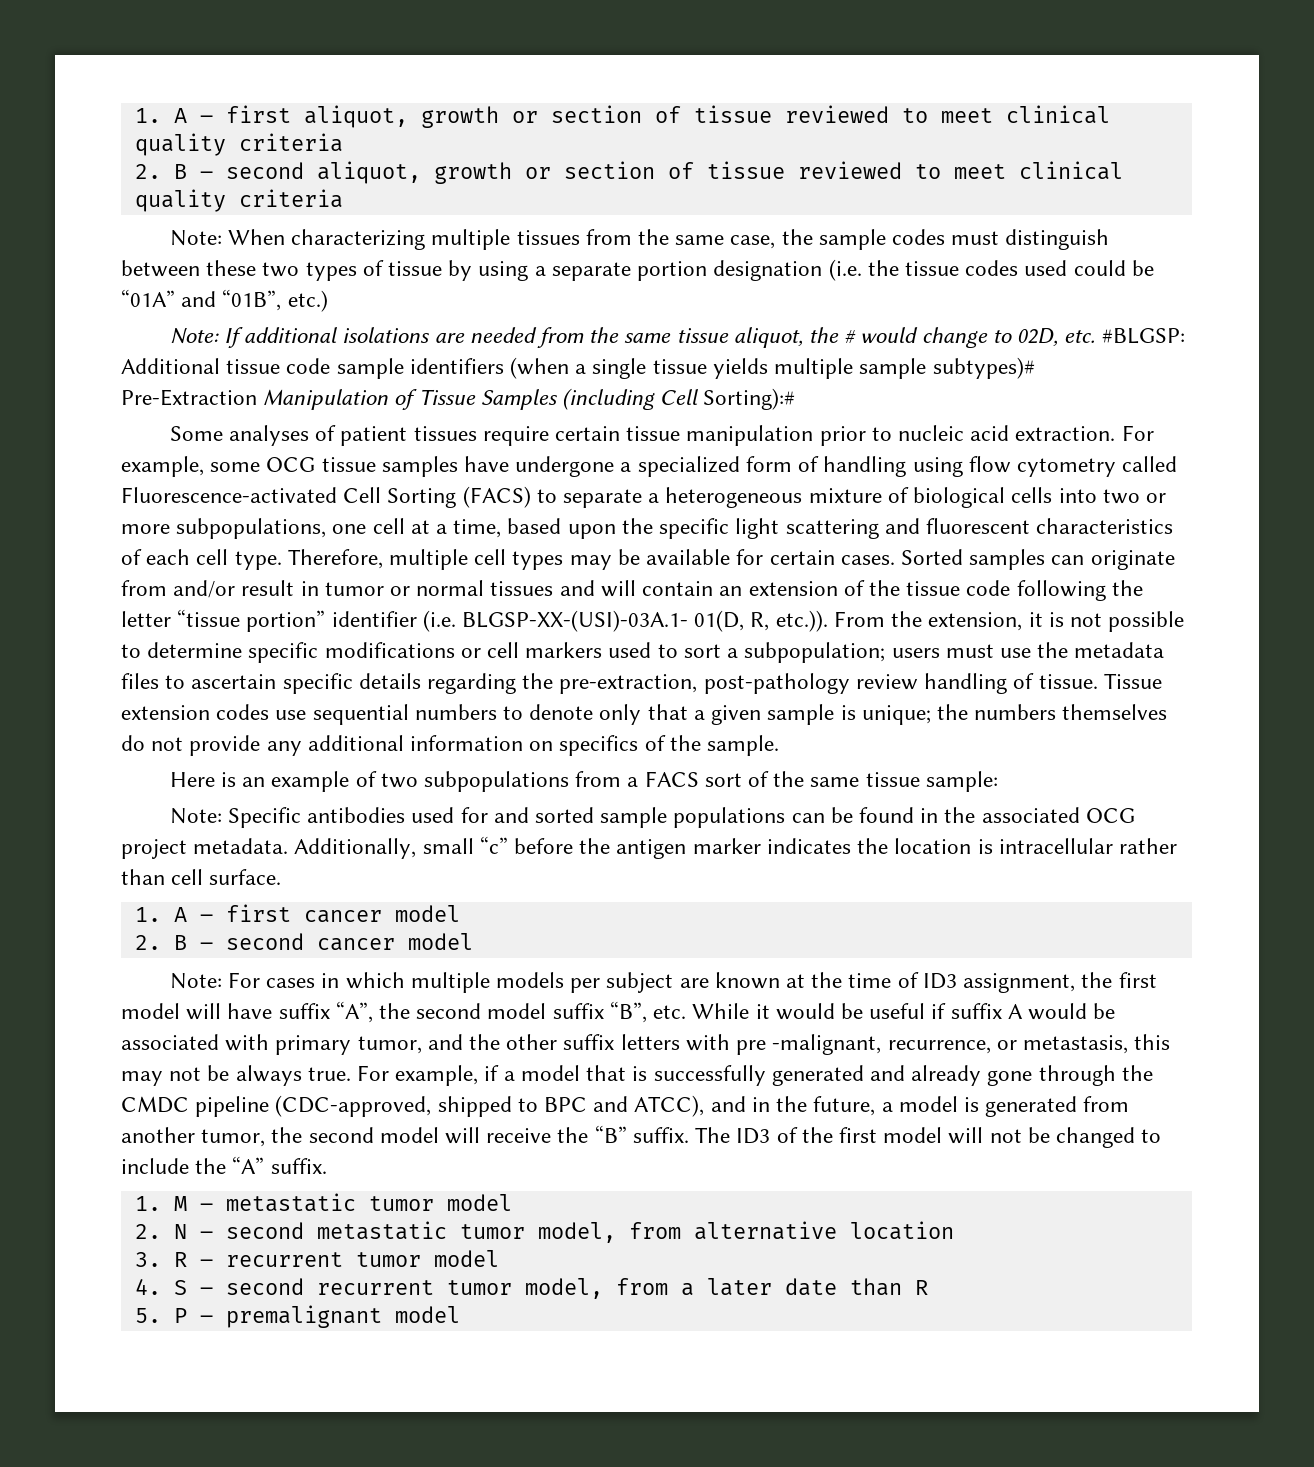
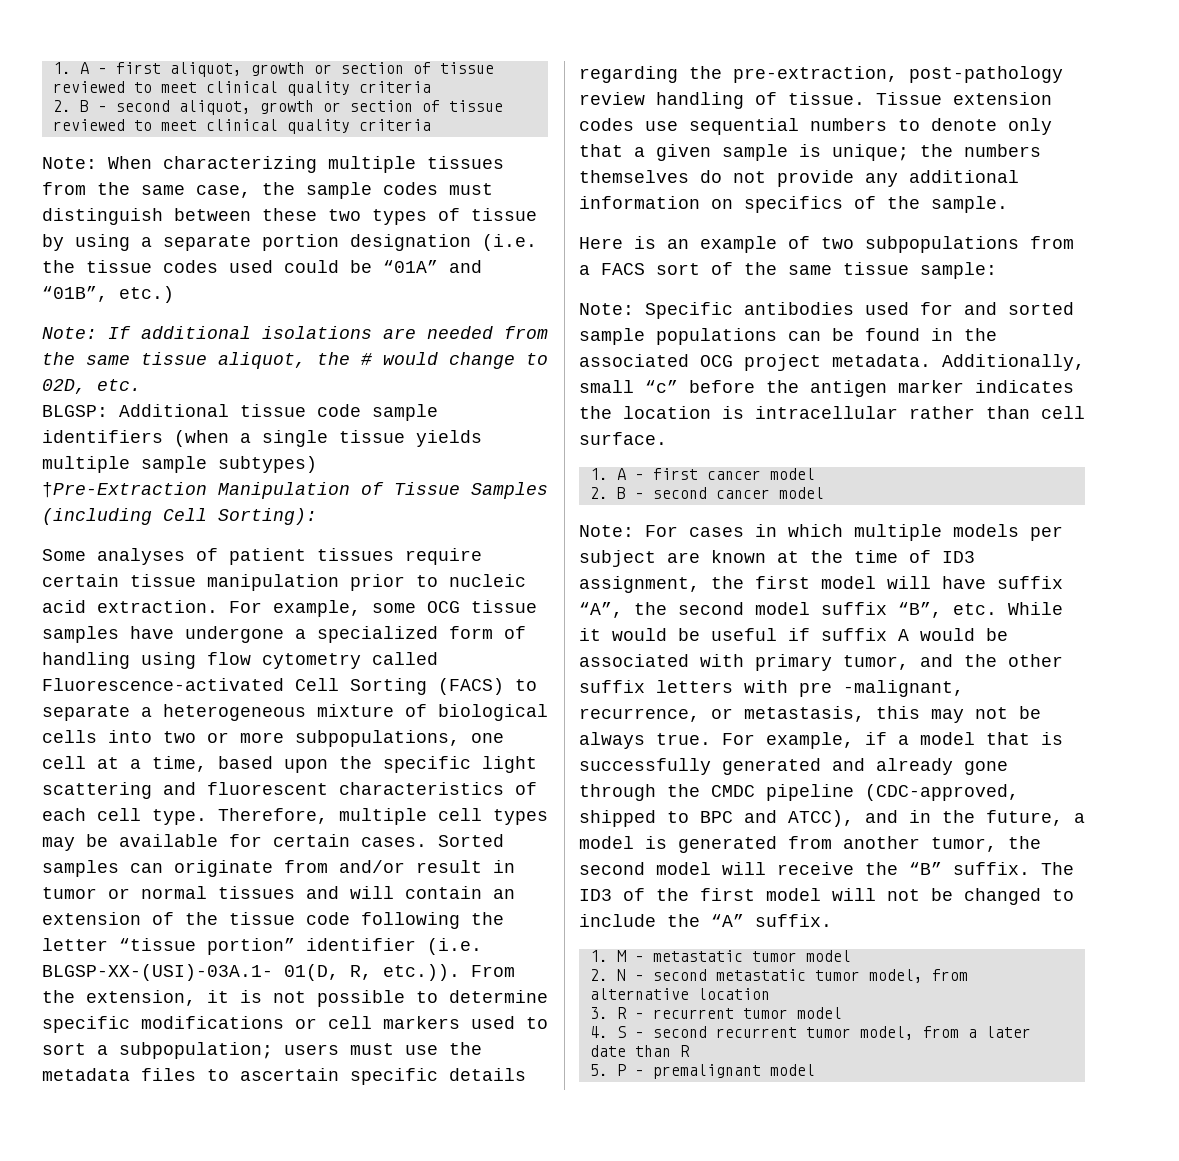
- Note: If additional isolations are needed from the same tissue aliquot, the # would change to 02D, etc. #BLGSP: Additional tissue code sample identifiers (when a single tissue yields multiple sample subtypes)#
- Pre-Extraction Manipulation of Tissue Samples (including Cell Sorting):#
+ Note: If additional isolations are needed from the same tissue aliquot, the # would change to 02D, etc.
+ BLGSP: Additional tissue code sample identifiers (when a single tissue yields multiple sample subtypes)
+ †Pre-Extraction Manipulation of Tissue Samples (including Cell Sorting):

